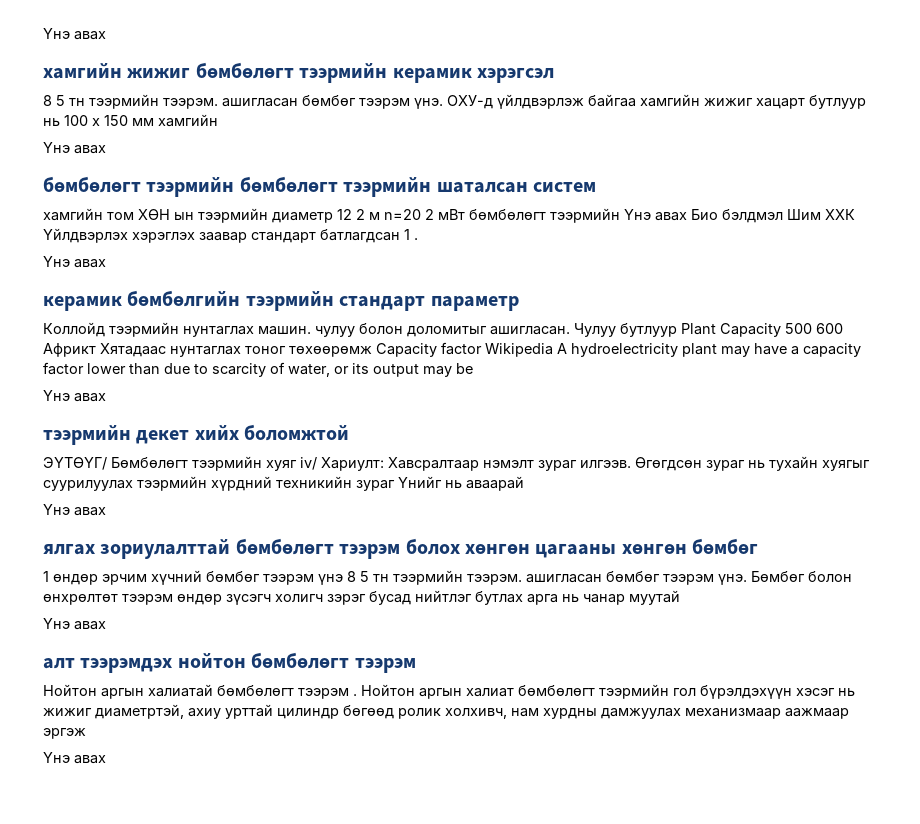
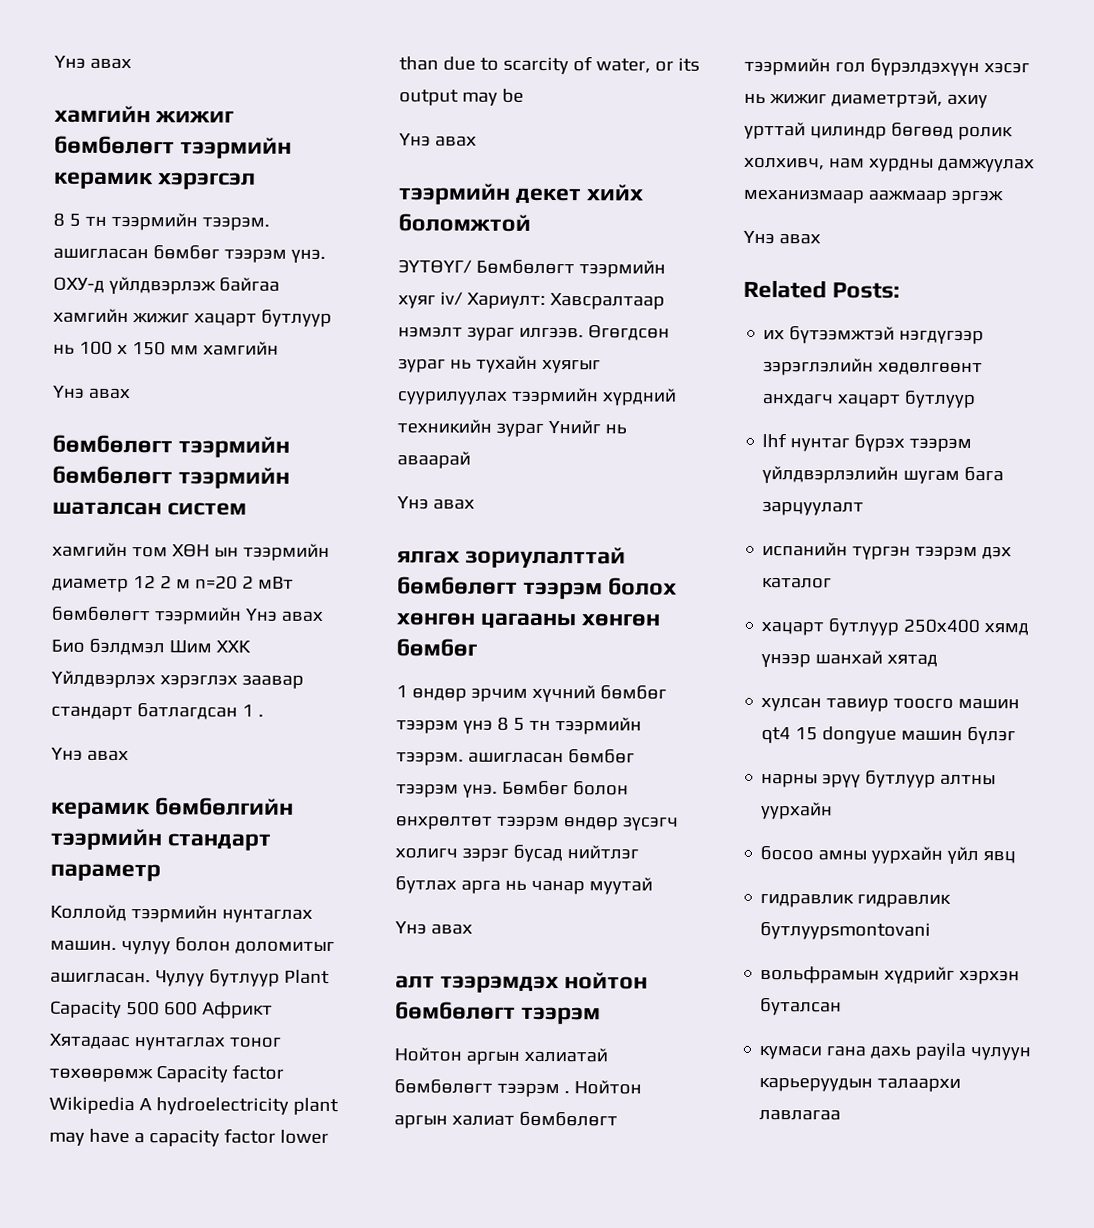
+ Related Posts:
+ их бүтээмжтэй нэгдүгээр зэрэглэлийн хөдөлгөөнт анхдагч хацарт бутлуур
+ lhf нунтаг бүрэх тээрэм үйлдвэрлэлийн шугам бага зарцуулалт
+ испанийн түргэн тээрэм дэх каталог
+ хацарт бутлуур 250х400 хямд үнээр шанхай хятад
+ хулсан тавиур тоосго машин qt4 15 dongyue машин бүлэг
+ нарны эрүү бутлуур алтны уурхайн
+ босоо амны уурхайн үйл явц
+ гидравлик гидравлик бутлуурsmontovani
+ вольфрамын хүдрийг хэрхэн буталсан
+ кумаси гана дахь payila чулуун карьеруудын талаархи лавлагаа

